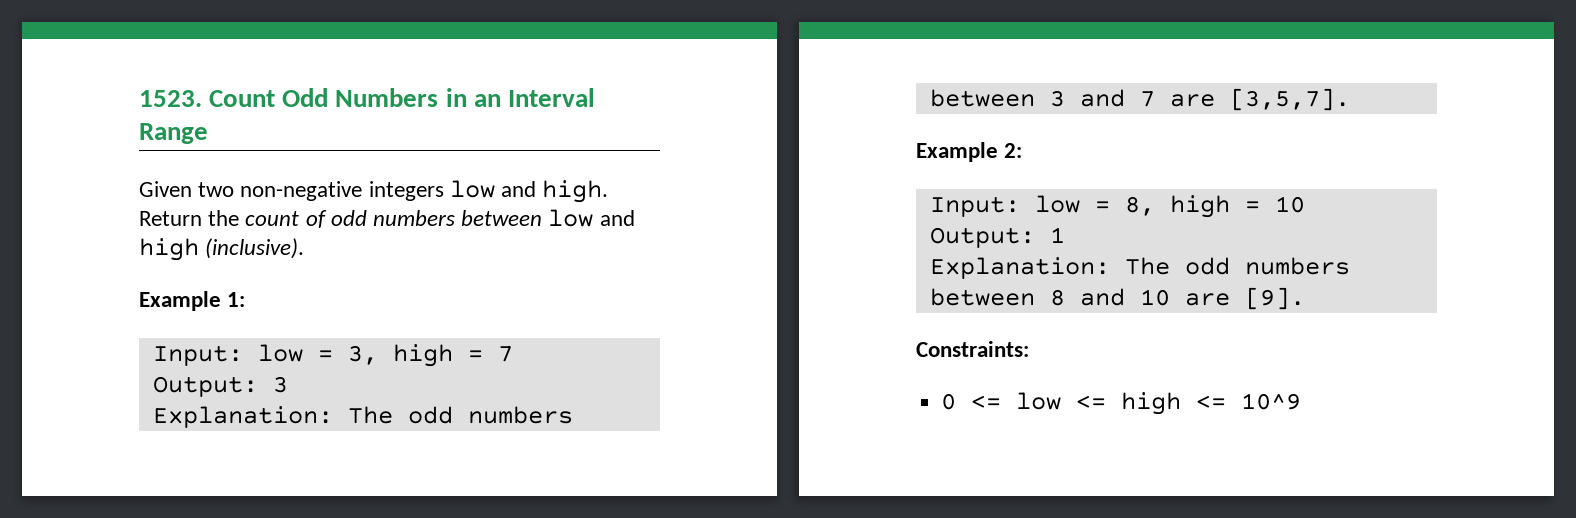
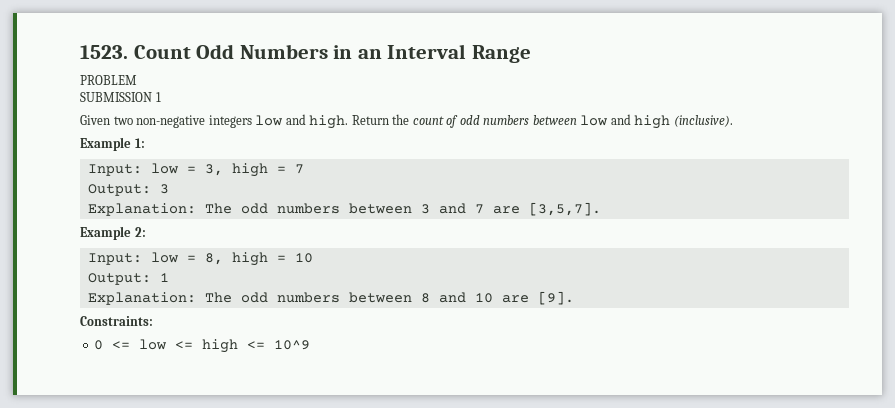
+ PROBLEM
+ SUBMISSION 1

